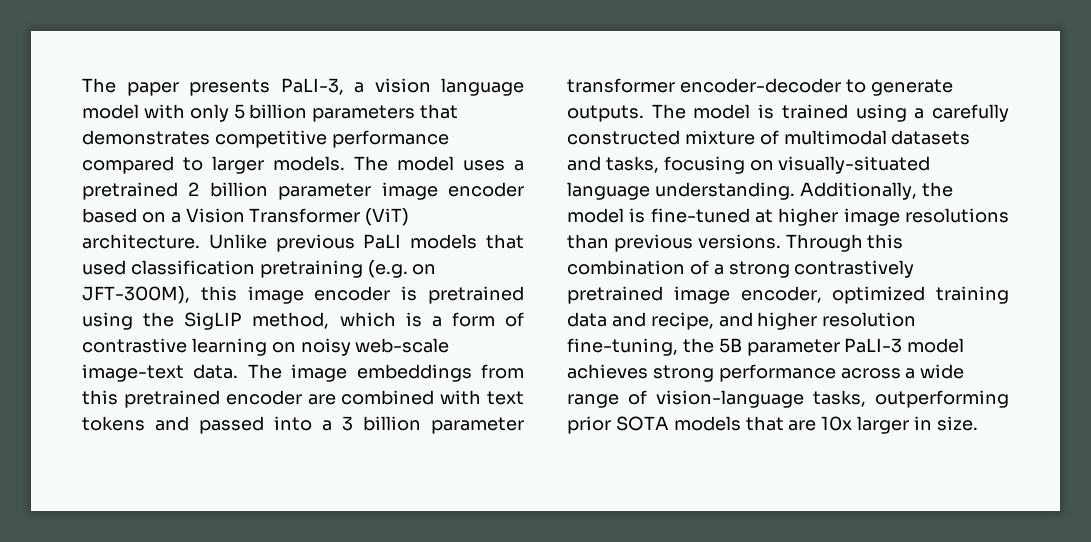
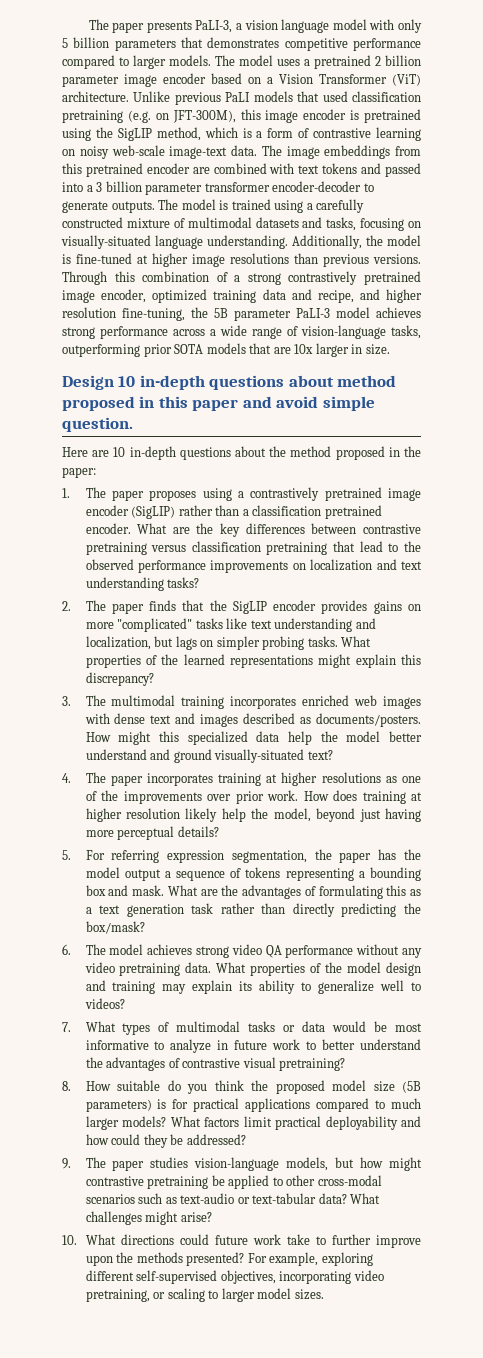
+ Design 10 in-depth questions about method proposed in this paper and avoid simple question.
+ Here are 10 in-depth questions about the method proposed in the paper:
+ 1. The paper proposes using a contrastively pretrained image encoder (SigLIP) rather than a classification pretrained encoder. What are the key differences between contrastive pretraining versus classification pretraining that lead to the observed performance improvements on localization and text understanding tasks?
+ 2. The paper finds that the SigLIP encoder provides gains on more "complicated" tasks like text understanding and localization, but lags on simpler probing tasks. What properties of the learned representations might explain this discrepancy?
+ 3. The multimodal training incorporates enriched web images with dense text and images described as documents/posters. How might this specialized data help the model better understand and ground visually-situated text?
+ 4. The paper incorporates training at higher resolutions as one of the improvements over prior work. How does training at higher resolution likely help the model, beyond just having more perceptual details?
+ 5. For referring expression segmentation, the paper has the model output a sequence of tokens representing a bounding box and mask. What are the advantages of formulating this as a text generation task rather than directly predicting the box/mask?
+ 6. The model achieves strong video QA performance without any video pretraining data. What properties of the model design and training may explain its ability to generalize well to videos?
+ 7. What types of multimodal tasks or data would be most informative to analyze in future work to better understand the advantages of contrastive visual pretraining?
+ 8. How suitable do you think the proposed model size (5B parameters) is for practical applications compared to much larger models? What factors limit practical deployability and how could they be addressed?
+ 9. The paper studies vision-language models, but how might contrastive pretraining be applied to other cross-modal scenarios such as text-audio or text-tabular data? What challenges might arise?
+ 10. What directions could future work take to further improve upon the methods presented? For example, exploring different self-supervised objectives, incorporating video pretraining, or scaling to larger model sizes.

